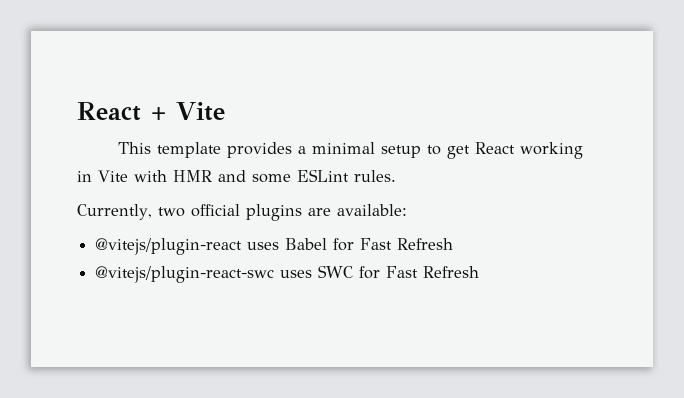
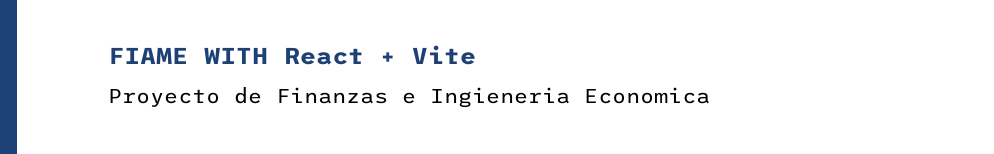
- React + Vite
+ FIAME WITH React + Vite
- This template provides a minimal setup to get React working in Vite with HMR and some ESLint rules.
- Currently, two official plugins are available:
- @vitejs/plugin-react uses Babel for Fast Refresh
- @vitejs/plugin-react-swc uses SWC for Fast Refresh
+ Proyecto de Finanzas e Ingieneria Economica

